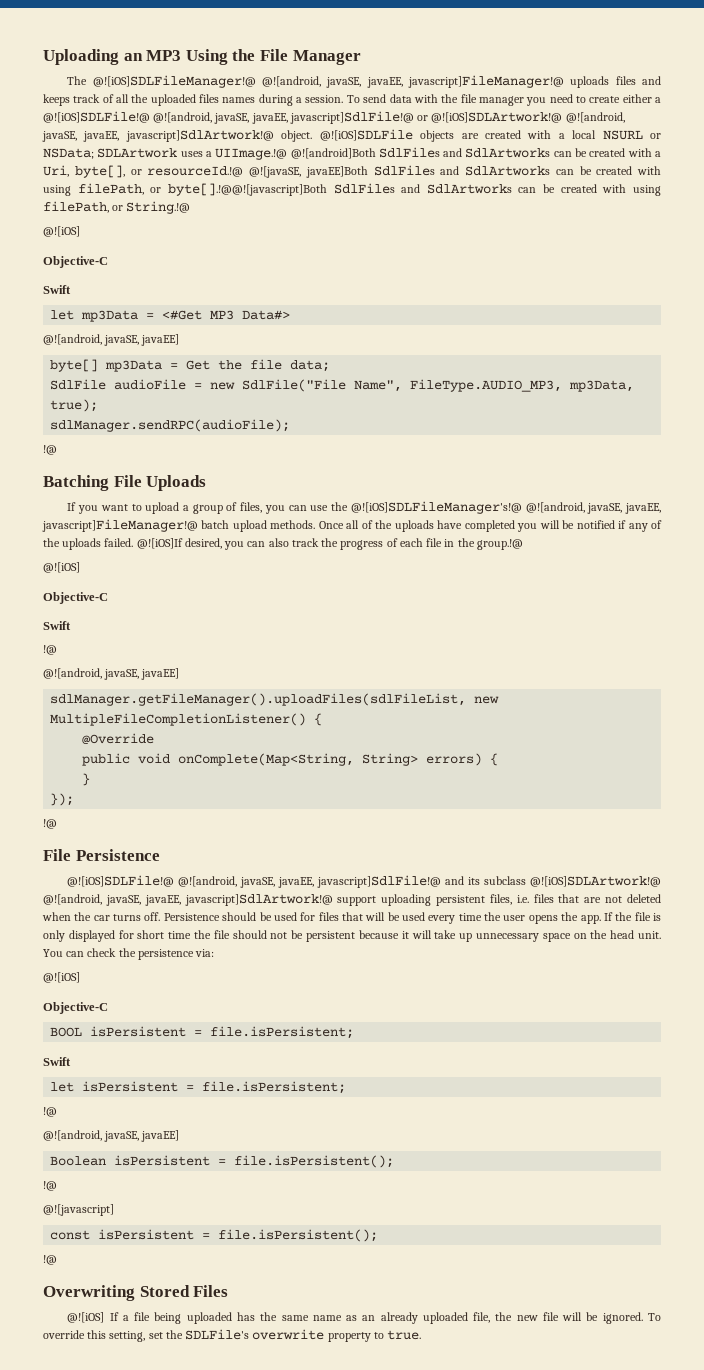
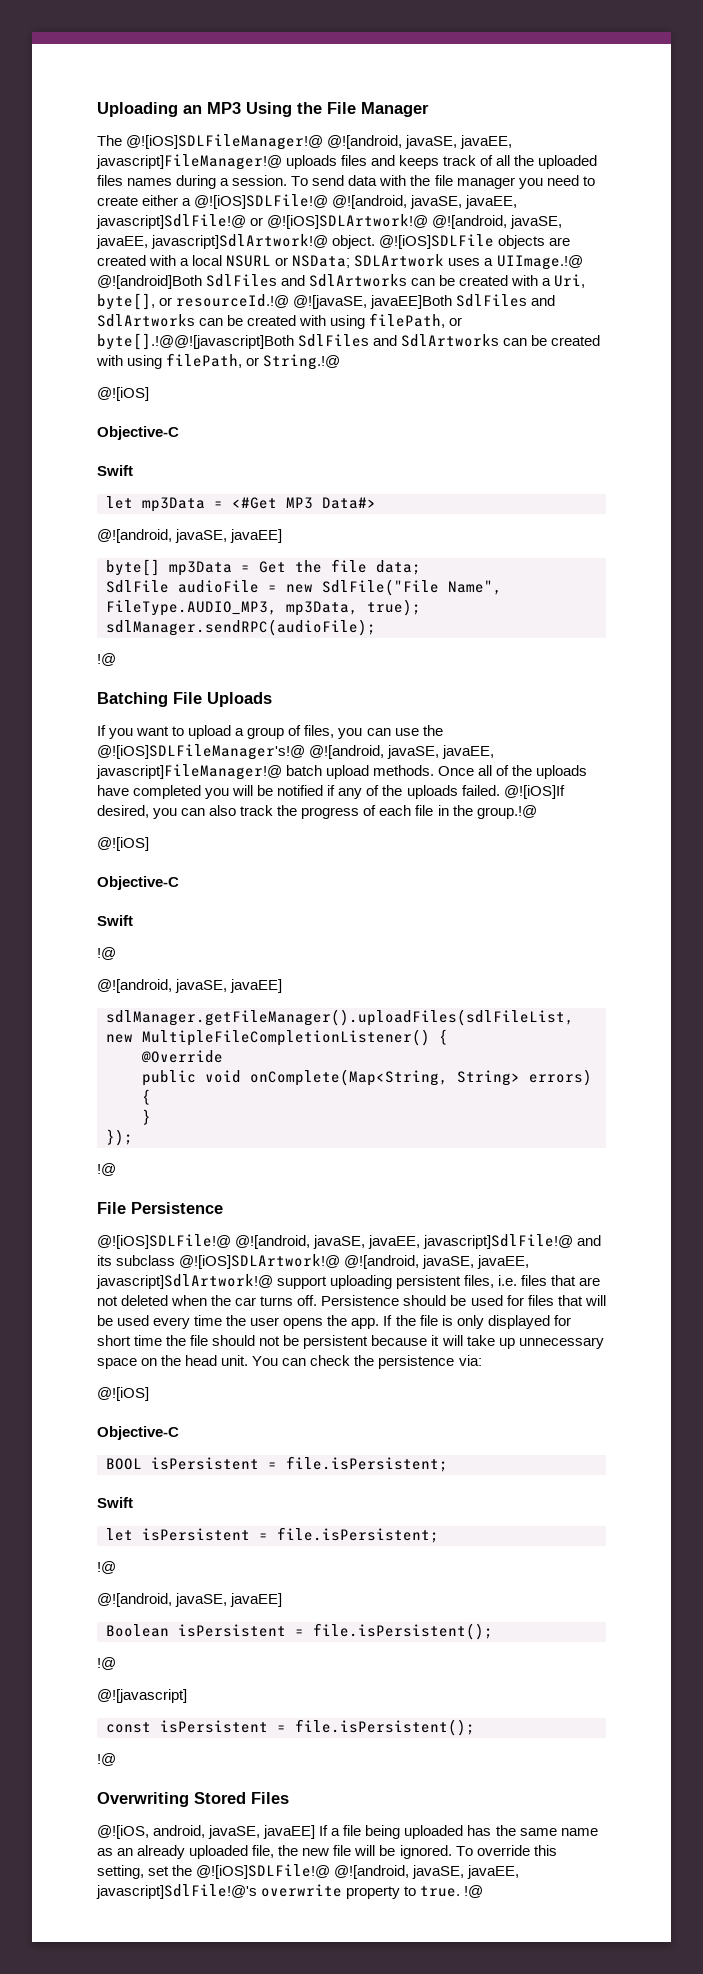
- @![iOS] If a file being uploaded has the same name as an already uploaded file, the new file will be ignored.
+ @![iOS, android, javaSE, javaEE] If a file being uploaded has the same name as an already uploaded file, the new file will be ignored.
- To override this setting, set the SDLFile's overwrite property to true.
+ To override this setting, set the @![iOS]SDLFile!@ @![android, javaSE, javaEE, javascript]SdlFile!@'s overwrite property to true. !@

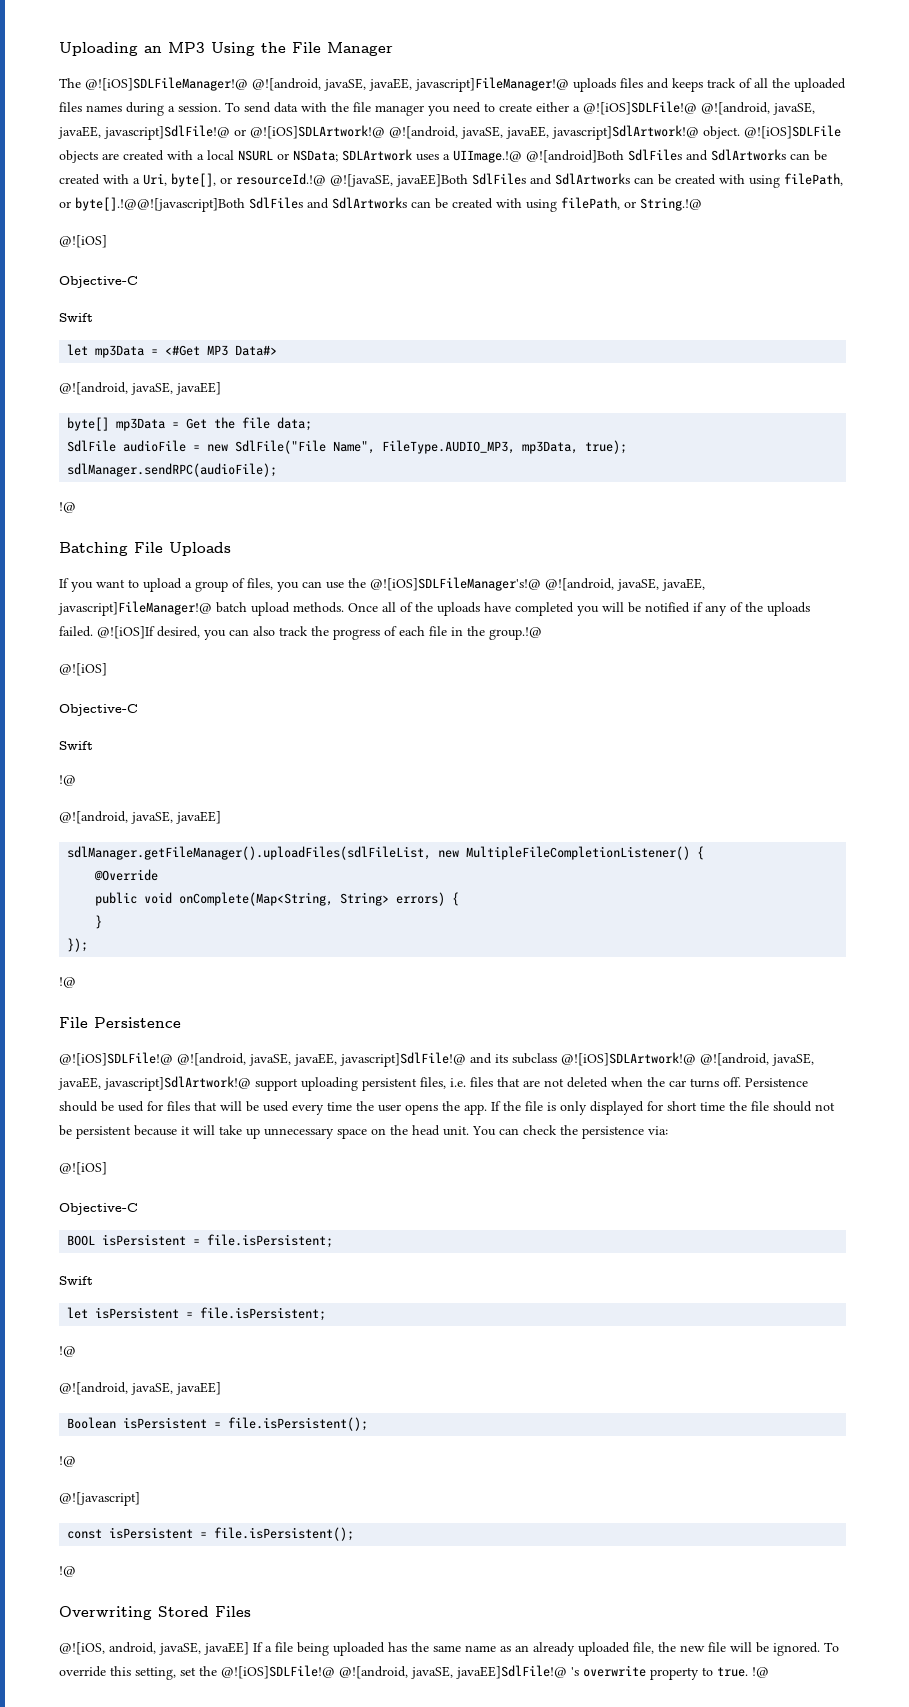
- To override this setting, set the @![iOS]SDLFile!@ @![android, javaSE, javaEE, javascript]SdlFile!@'s overwrite property to true.
+ To override this setting, set the @![iOS]SDLFile!@ @![android, javaSE, javaEE]SdlFile!@ 's overwrite property to true.

